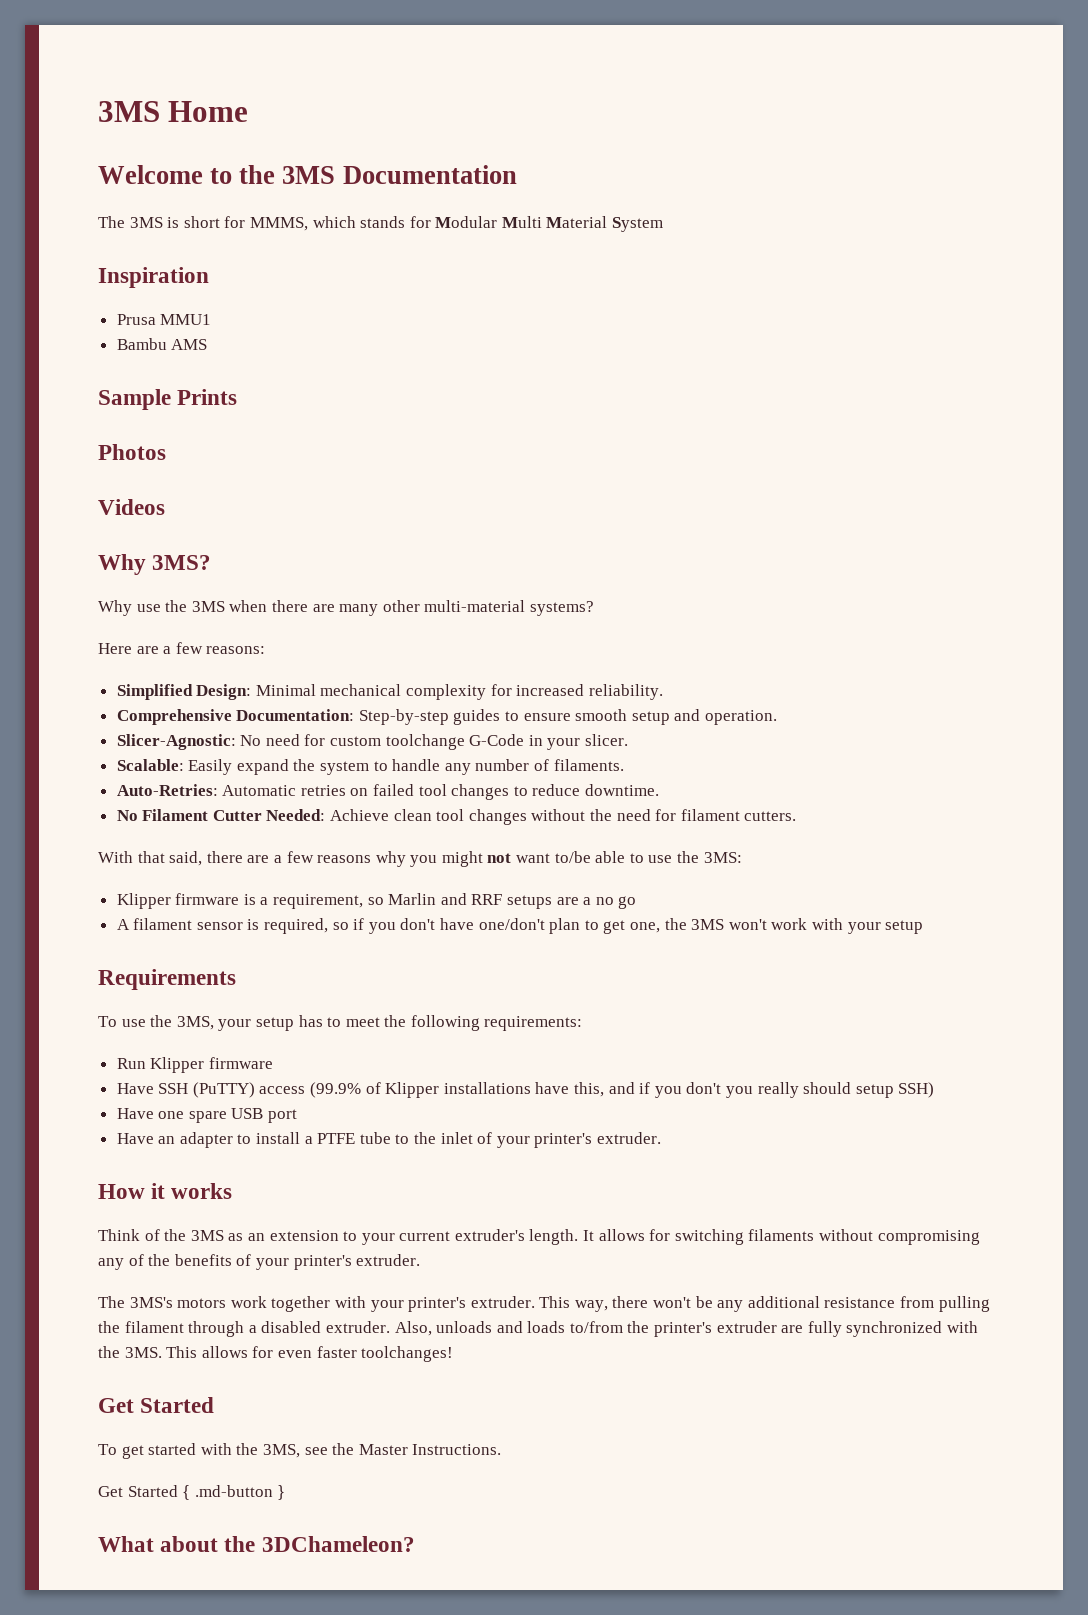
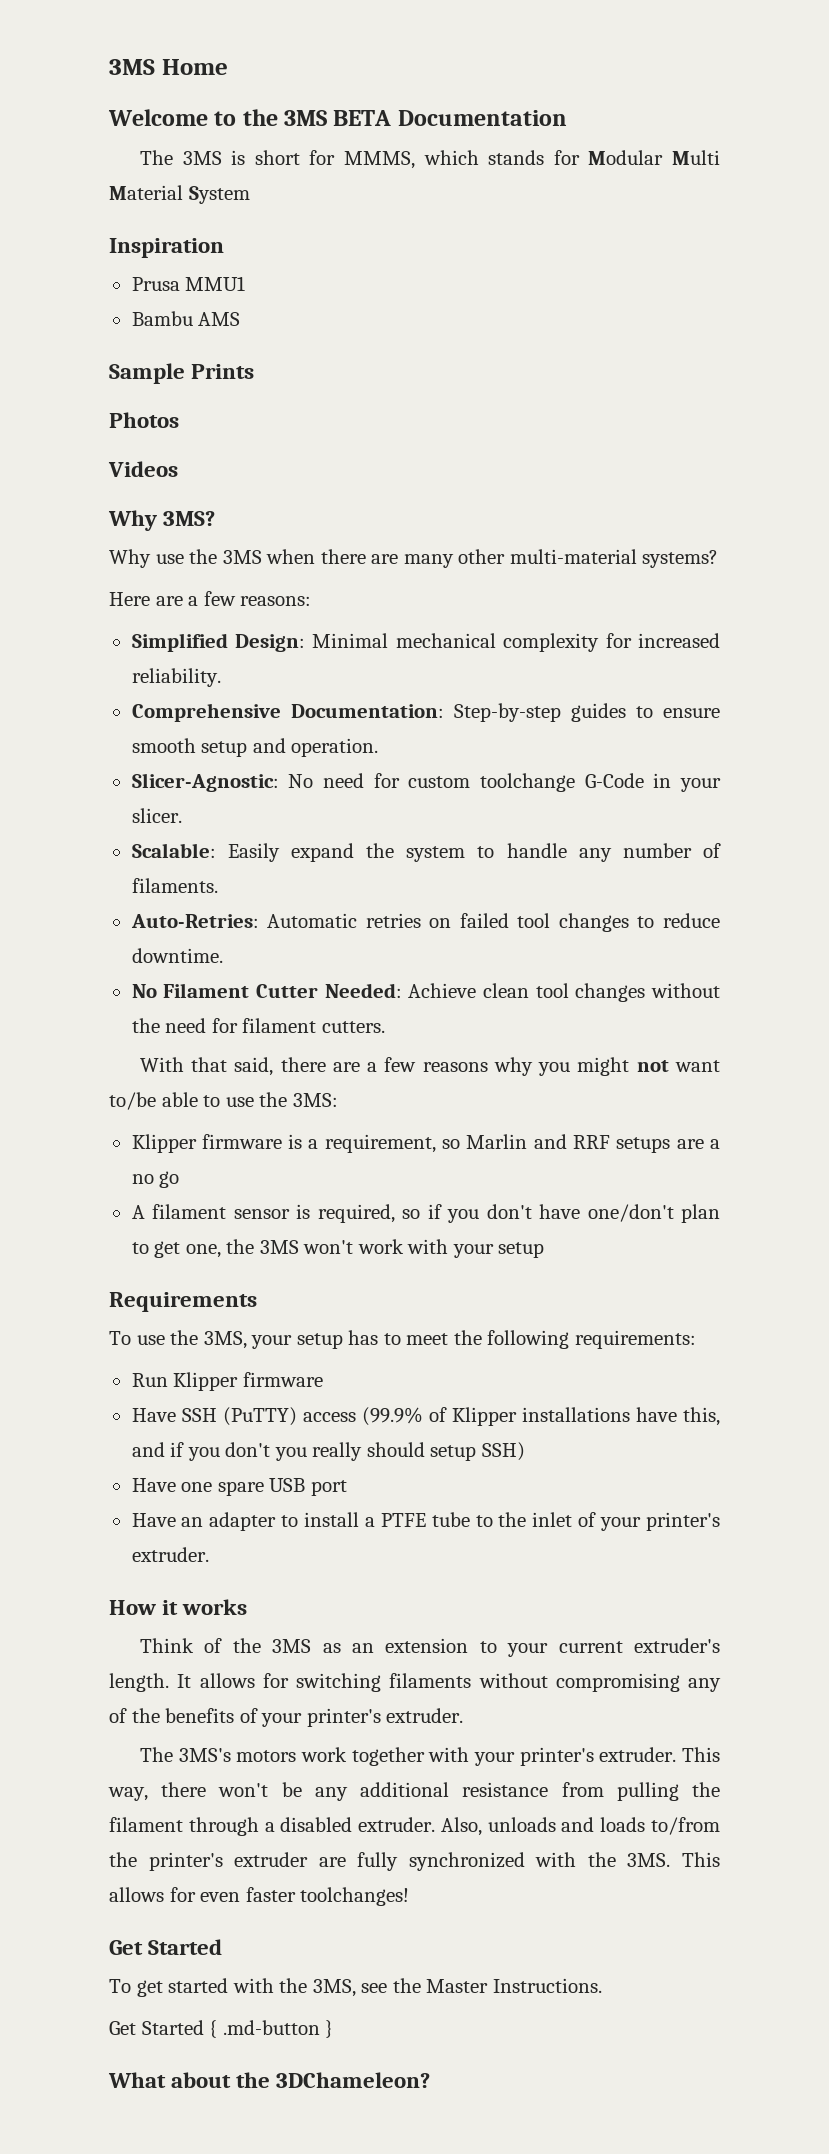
- Welcome to the 3MS Documentation
+ Welcome to the 3MS BETA Documentation

